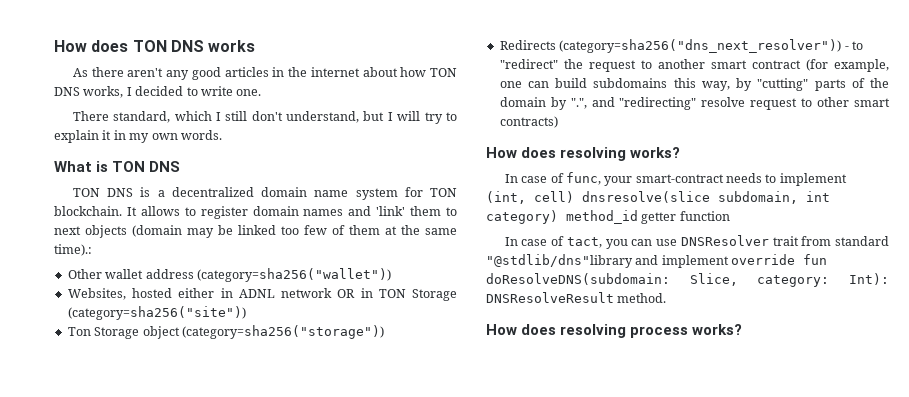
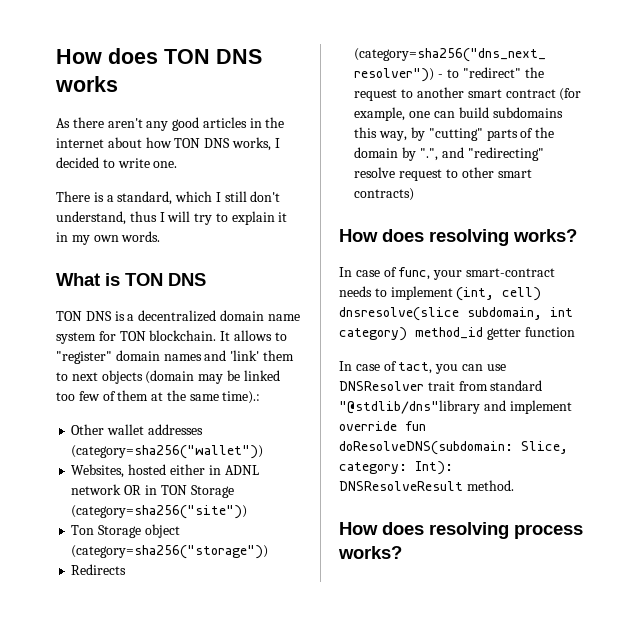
- There standard, which I still don't understand, but I will try to explain it in my own words.
+ There is a standard, which I still don't understand, thus I will try to explain it in my own words.
- It allows to register domain names and 'link' them to next objects (domain may be linked too few of them at the same time).:
+ It allows to "register" domain names and 'link' them to next objects (domain may be linked too few of them at the same time).:
- Other wallet address (category=sha256("wallet"))
+ Other wallet addresses (category=sha256("wallet"))

